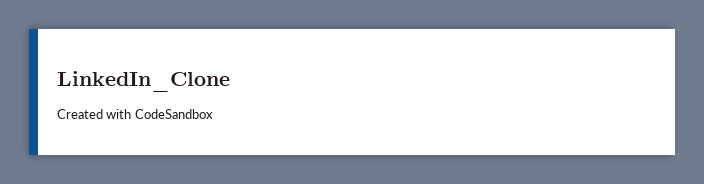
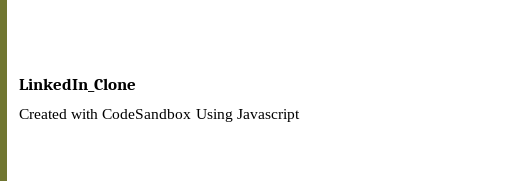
- Created with CodeSandbox
+ Created with CodeSandbox Using Javascript

